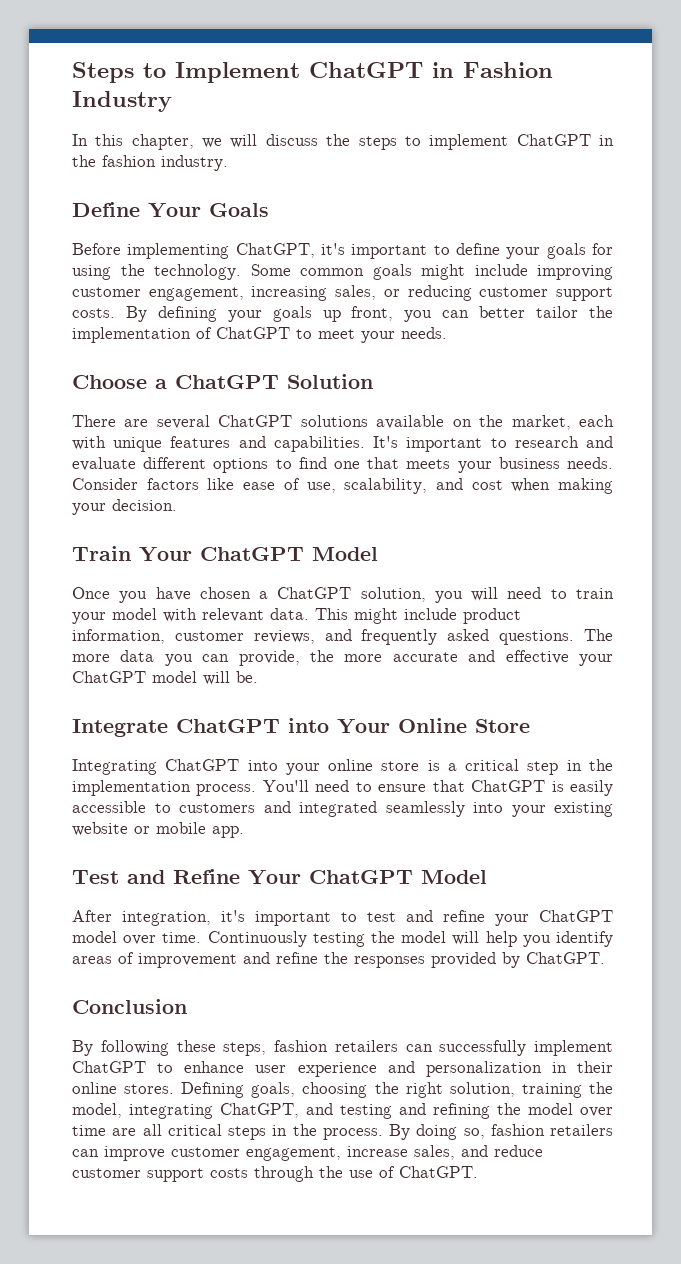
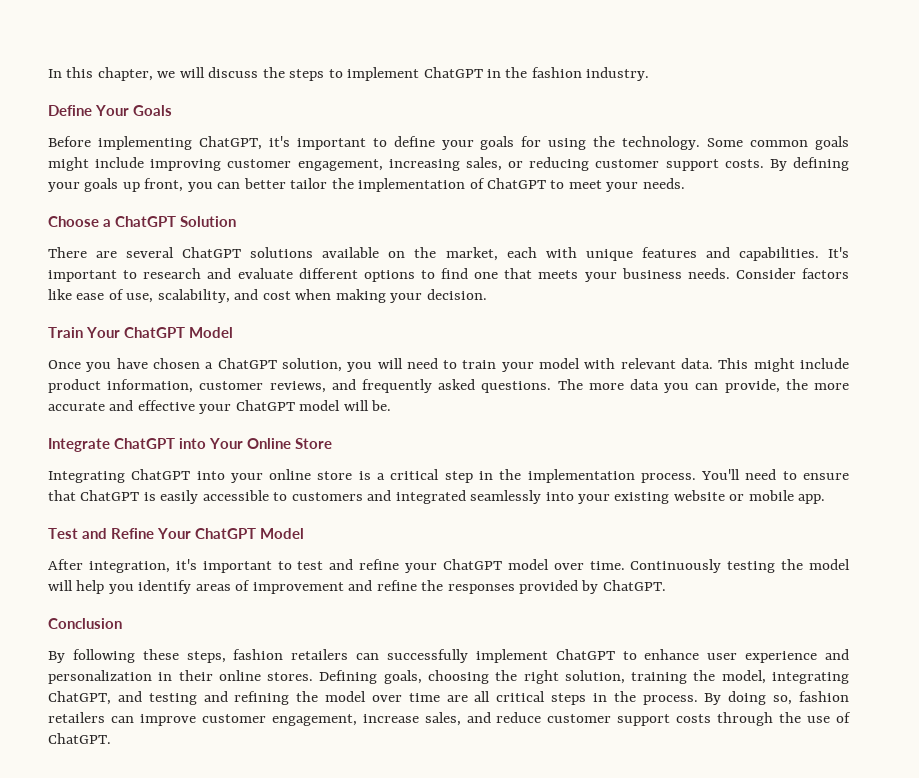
- Steps to Implement ChatGPT in Fashion Industry

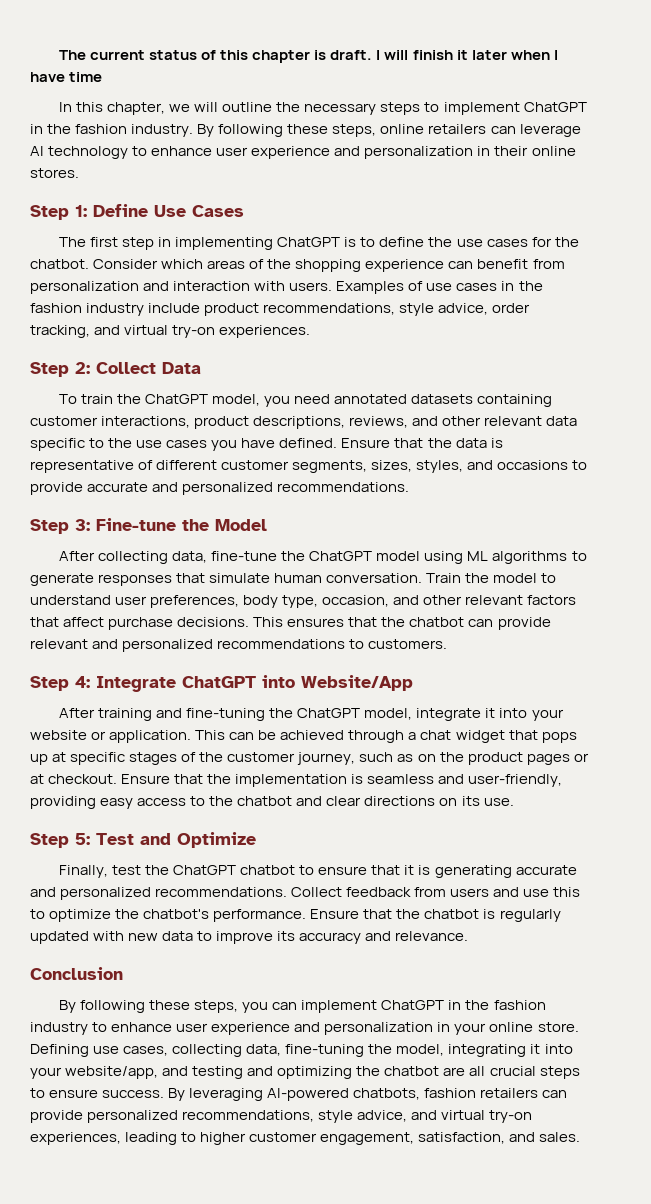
+ The current status of this chapter is draft. I will finish it later when I have time
- In this chapter, we will discuss the steps to implement ChatGPT in the fashion industry.
- Define Your Goals
- Before implementing ChatGPT, it's important to define your goals for using the technology. Some common goals might include improving customer engagement, increasing sales, or reducing customer support costs. By defining your goals up front, you can better tailor the implementation of ChatGPT to meet your needs.
- Choose a ChatGPT Solution
- There are several ChatGPT solutions available on the market, each with unique features and capabilities. It's important to research and evaluate different options to find one that meets your business needs. Consider factors like ease of use, scalability, and cost when making your decision.
- Train Your ChatGPT Model
- Once you have chosen a ChatGPT solution, you will need to train your model with relevant data. This might include product information, customer reviews, and frequently asked questions. The more data you can provide, the more accurate and effective your ChatGPT model will be.
- Integrate ChatGPT into Your Online Store
- Integrating ChatGPT into your online store is a critical step in the implementation process. You'll need to ensure that ChatGPT is easily accessible to customers and integrated seamlessly into your existing website or mobile app.
- Test and Refine Your ChatGPT Model
- After integration, it's important to test and refine your ChatGPT model over time. Continuously testing the model will help you identify areas of improvement and refine the responses provided by ChatGPT.
+ In this chapter, we will outline the necessary steps to implement ChatGPT in the fashion industry. By following these steps, online retailers can leverage AI technology to enhance user experience and personalization in their online stores.
+ Step 1: Define Use Cases
+ The first step in implementing ChatGPT is to define the use cases for the chatbot. Consider which areas of the shopping experience can benefit from personalization and interaction with users. Examples of use cases in the fashion industry include product recommendations, style advice, order tracking, and virtual try-on experiences.
+ Step 2: Collect Data
+ To train the ChatGPT model, you need annotated datasets containing customer interactions, product descriptions, reviews, and other relevant data specific to the use cases you have defined. Ensure that the data is representative of different customer segments, sizes, styles, and occasions to provide accurate and personalized recommendations.
+ Step 3: Fine-tune the Model
+ After collecting data, fine-tune the ChatGPT model using ML algorithms to generate responses that simulate human conversation. Train the model to understand user preferences, body type, occasion, and other relevant factors that affect purchase decisions. This ensures that the chatbot can provide relevant and personalized recommendations to customers.
+ Step 4: Integrate ChatGPT into Website/App
+ After training and fine-tuning the ChatGPT model, integrate it into your website or application. This can be achieved through a chat widget that pops up at specific stages of the customer journey, such as on the product pages or at checkout. Ensure that the implementation is seamless and user-friendly, providing easy access to the chatbot and clear directions on its use.
+ Step 5: Test and Optimize
+ Finally, test the ChatGPT chatbot to ensure that it is generating accurate and personalized recommendations. Collect feedback from users and use this to optimize the chatbot's performance. Ensure that the chatbot is regularly updated with new data to improve its accuracy and relevance.
  Conclusion
- By following these steps, fashion retailers can successfully implement ChatGPT to enhance user experience and personalization in their online stores. Defining goals, choosing the right solution, training the model, integrating ChatGPT, and testing and refining the model over time are all critical steps in the process. By doing so, fashion retailers can improve customer engagement, increase sales, and reduce customer support costs through the use of ChatGPT.
+ By following these steps, you can implement ChatGPT in the fashion industry to enhance user experience and personalization in your online store. Defining use cases, collecting data, fine-tuning the model, integrating it into your website/app, and testing and optimizing the chatbot are all crucial steps to ensure success. By leveraging AI-powered chatbots, fashion retailers can provide personalized recommendations, style advice, and virtual try-on experiences, leading to higher customer engagement, satisfaction, and sales.

